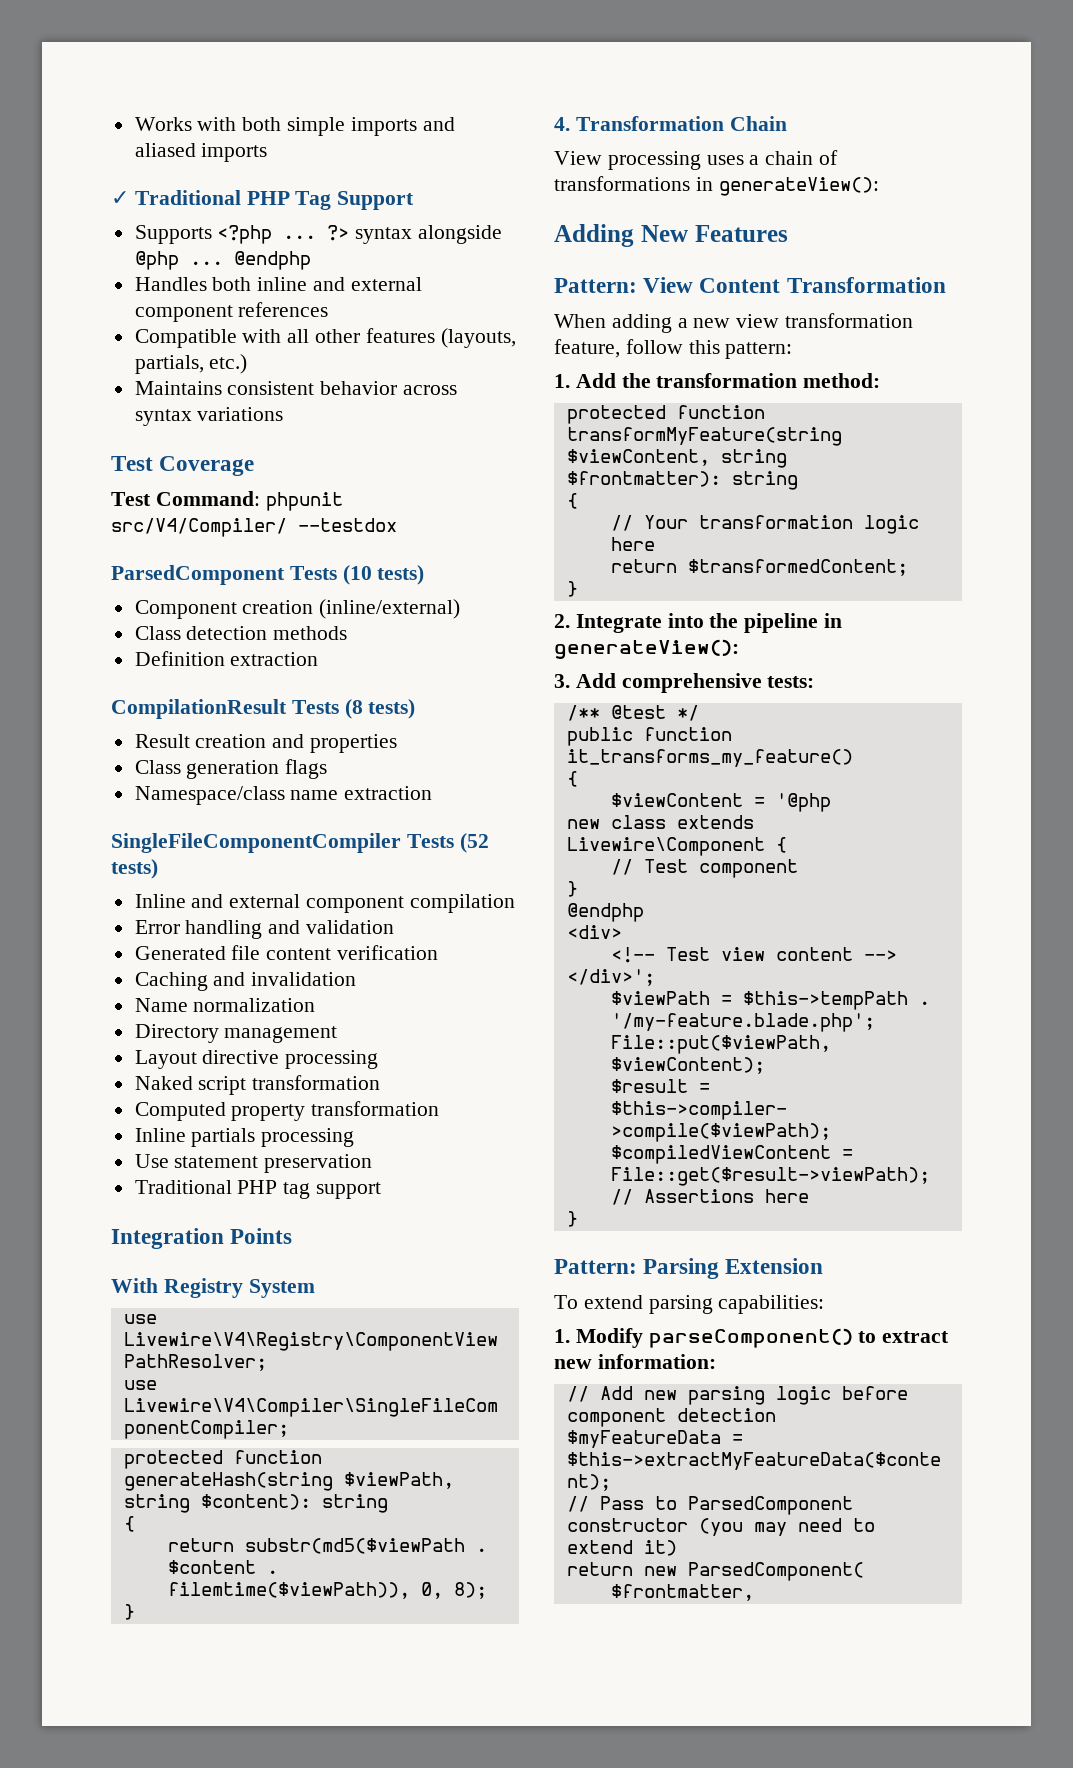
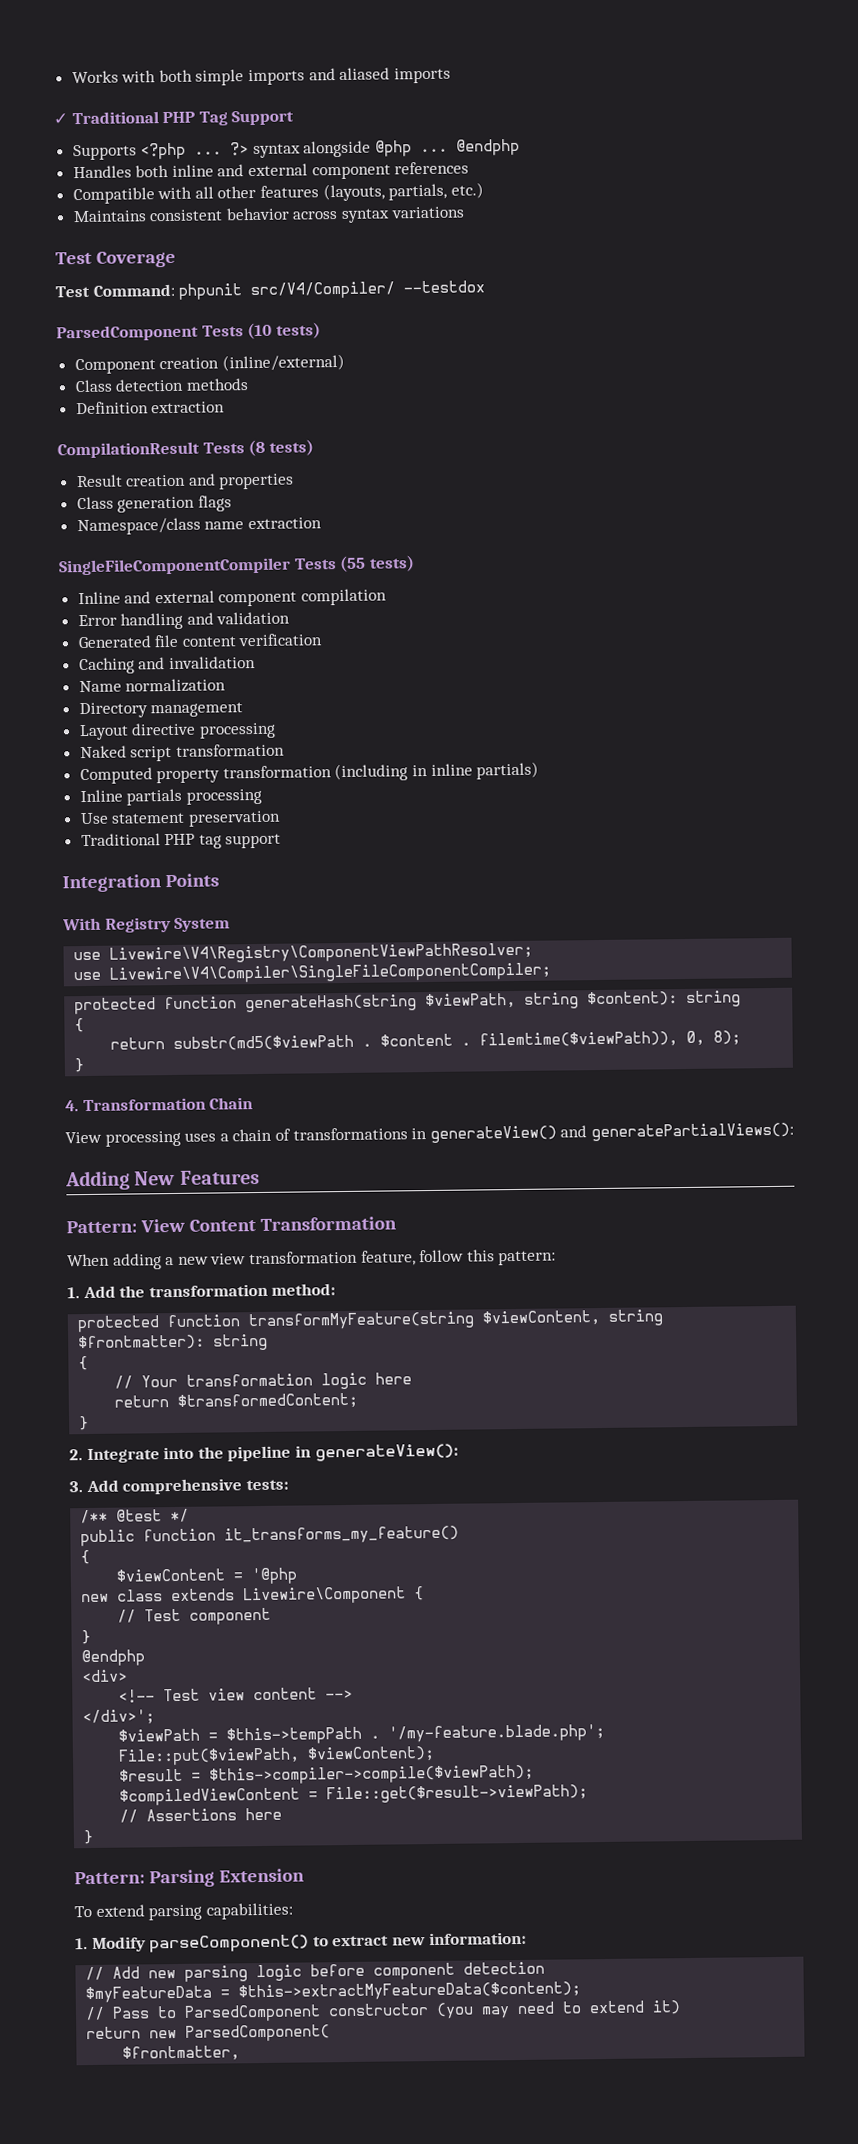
- SingleFileComponentCompiler Tests (52 tests)
+ SingleFileComponentCompiler Tests (55 tests)
- Computed property transformation
+ Computed property transformation (including in inline partials)
- View processing uses a chain of transformations in generateView():
+ View processing uses a chain of transformations in generateView() and generatePartialViews():

